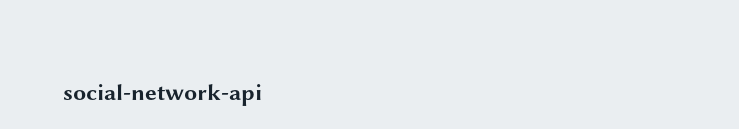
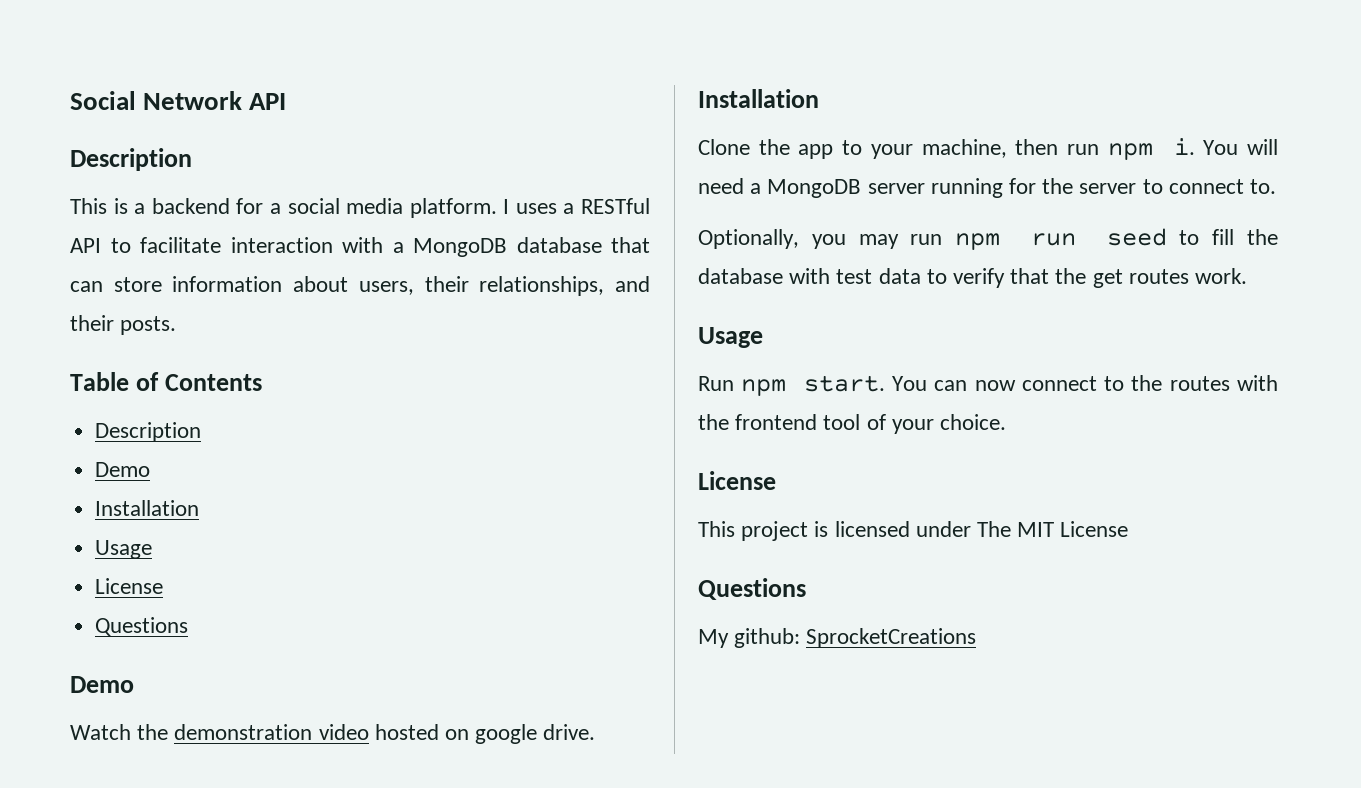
- social-network-api
+ Social Network API
+ Description
+ This is a backend for a social media platform. I uses a RESTful API to facilitate interaction with a MongoDB database that can store information about users, their relationships, and their posts.
+ Table of Contents
+ Description
+ Demo
+ Installation
+ Usage
+ License
+ Questions
+ Demo
+ Watch the demonstration video hosted on google drive.
+ Installation
+ Clone the app to your machine, then run npm i. You will need a MongoDB server running for the server to connect to.
+ Optionally, you may run npm run seed to fill the database with test data to verify that the get routes work.
+ Usage
+ Run npm start. You can now connect to the routes with the frontend tool of your choice.
+ License
+ This project is licensed under The MIT License
+ Questions
+ My github: SprocketCreations

